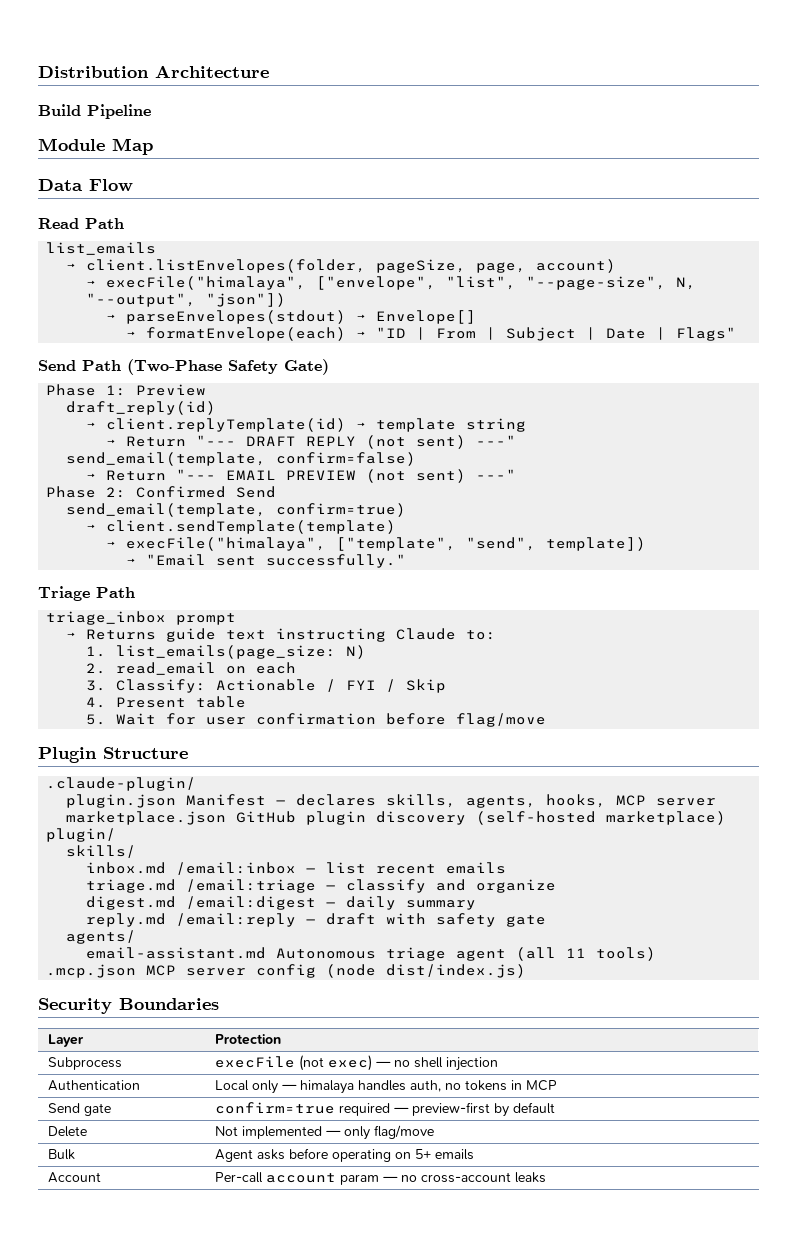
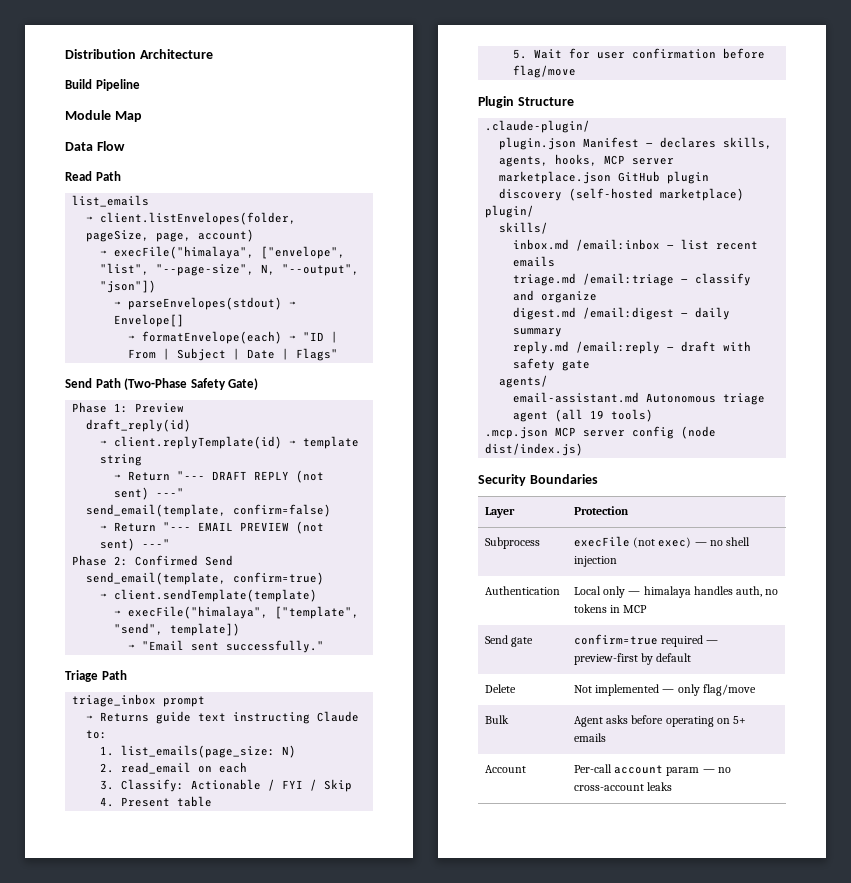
- email-assistant.md Autonomous triage agent (all 11 tools)
+ email-assistant.md Autonomous triage agent (all 19 tools)

